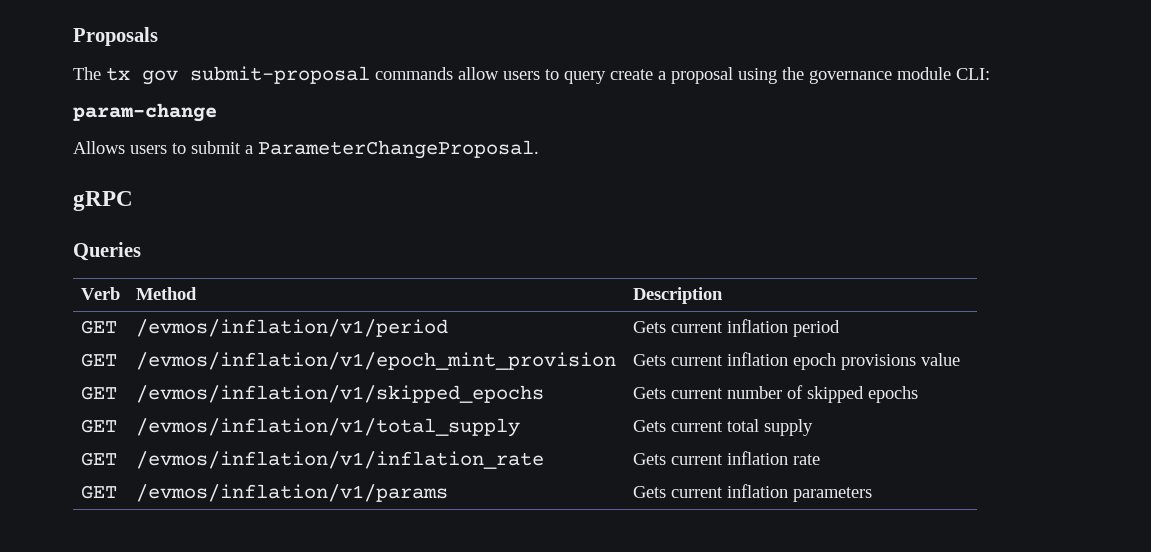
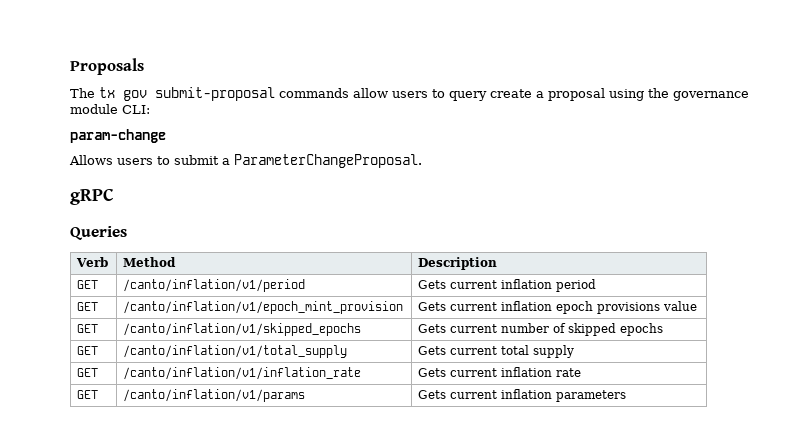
- GET | /evmos/inflation/v1/period | Gets current inflation period
+ GET | /canto/inflation/v1/period | Gets current inflation period
- GET | /evmos/inflation/v1/epoch_mint_provision | Gets current inflation epoch provisions value
+ GET | /canto/inflation/v1/epoch_mint_provision | Gets current inflation epoch provisions value
- GET | /evmos/inflation/v1/skipped_epochs | Gets current number of skipped epochs
+ GET | /canto/inflation/v1/skipped_epochs | Gets current number of skipped epochs
- GET | /evmos/inflation/v1/total_supply | Gets current total supply
+ GET | /canto/inflation/v1/total_supply | Gets current total supply
- GET | /evmos/inflation/v1/inflation_rate | Gets current inflation rate
+ GET | /canto/inflation/v1/inflation_rate | Gets current inflation rate
- GET | /evmos/inflation/v1/params | Gets current inflation parameters
+ GET | /canto/inflation/v1/params | Gets current inflation parameters

